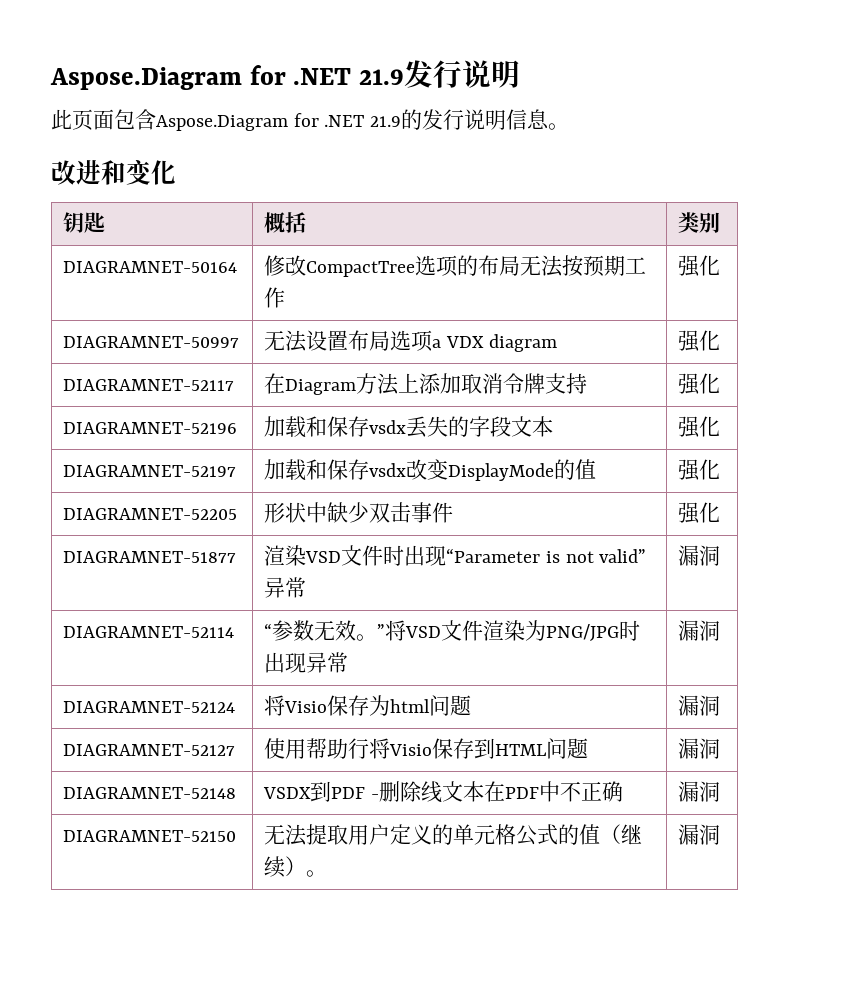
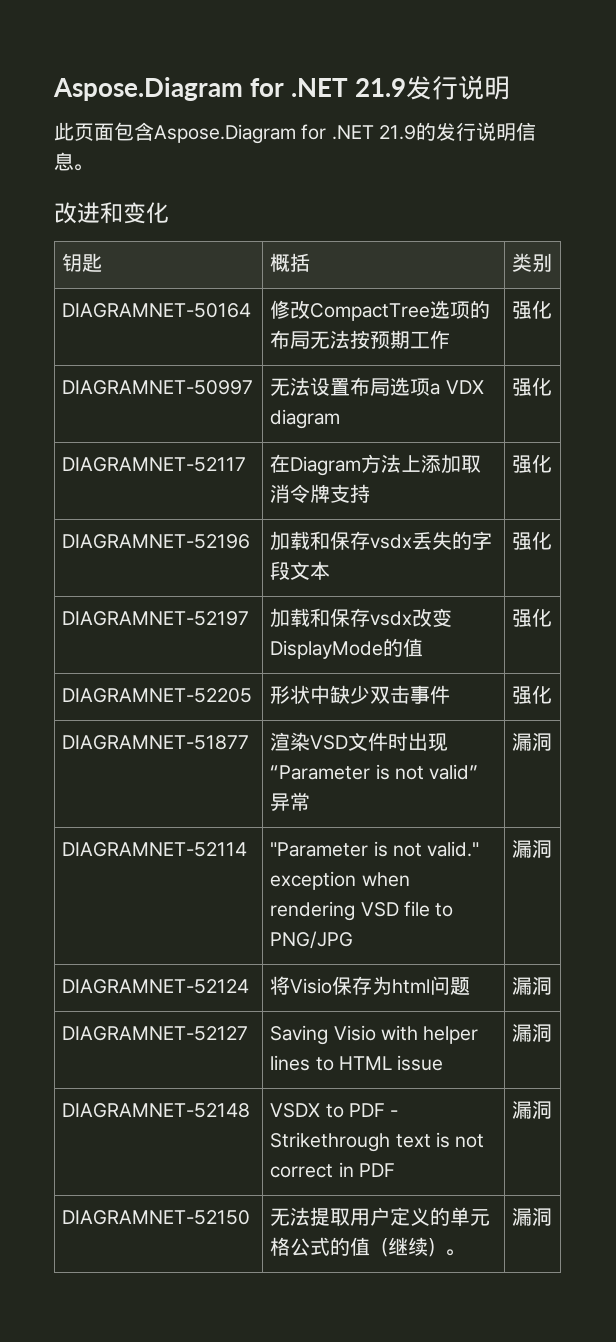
- DIAGRAMNET-52114 | “参数无效。”将VSD文件渲染为PNG/JPG时出现异常 | 漏洞
+ DIAGRAMNET-52114 | "Parameter is not valid." exception when rendering VSD file to PNG/JPG | 漏洞
- DIAGRAMNET-52127 | 使用帮助行将Visio保存到HTML问题 | 漏洞
+ DIAGRAMNET-52127 | Saving Visio with helper lines to HTML issue | 漏洞
- DIAGRAMNET-52148 | VSDX到PDF -删除线文本在PDF中不正确 | 漏洞
+ DIAGRAMNET-52148 | VSDX to PDF - Strikethrough text is not correct in PDF | 漏洞

